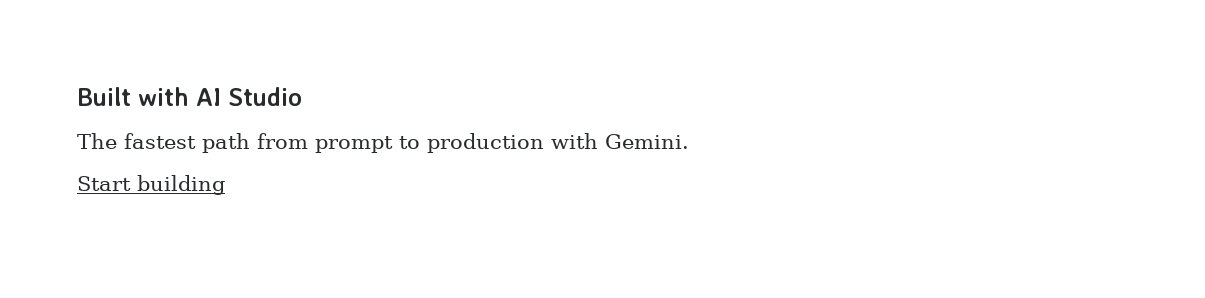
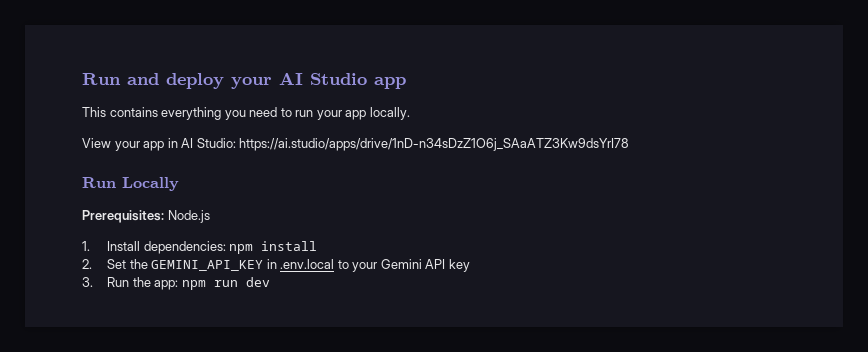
- Built with AI Studio
- The fastest path from prompt to production with Gemini.
- Start building
+ Run and deploy your AI Studio app
+ This contains everything you need to run your app locally.
+ View your app in AI Studio: https://ai.studio/apps/drive/1nD-n34sDzZ1O6j_SAaATZ3Kw9dsYrI78
+ Run Locally
+ Prerequisites: Node.js
+ 1. Install dependencies: npm install
+ 2. Set the GEMINI_API_KEY in .env.local to your Gemini API key
+ 3. Run the app: npm run dev

